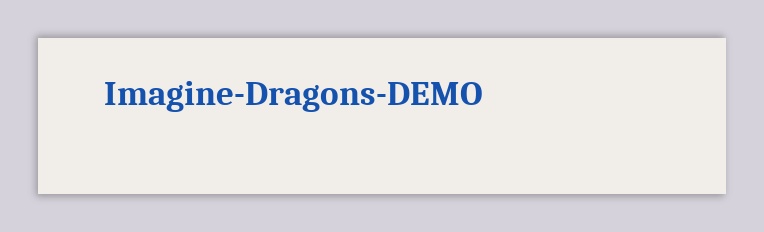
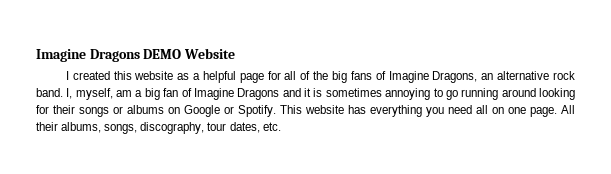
- Imagine-Dragons-DEMO
+ Imagine Dragons DEMO Website
+ I created this website as a helpful page for all of the big fans of Imagine Dragons, an alternative rock band. I, myself, am a big fan of Imagine Dragons and it is sometimes annoying to go running around looking for their songs or albums on Google or Spotify. This website has everything you need all on one page. All their albums, songs, discography, tour dates, etc.

